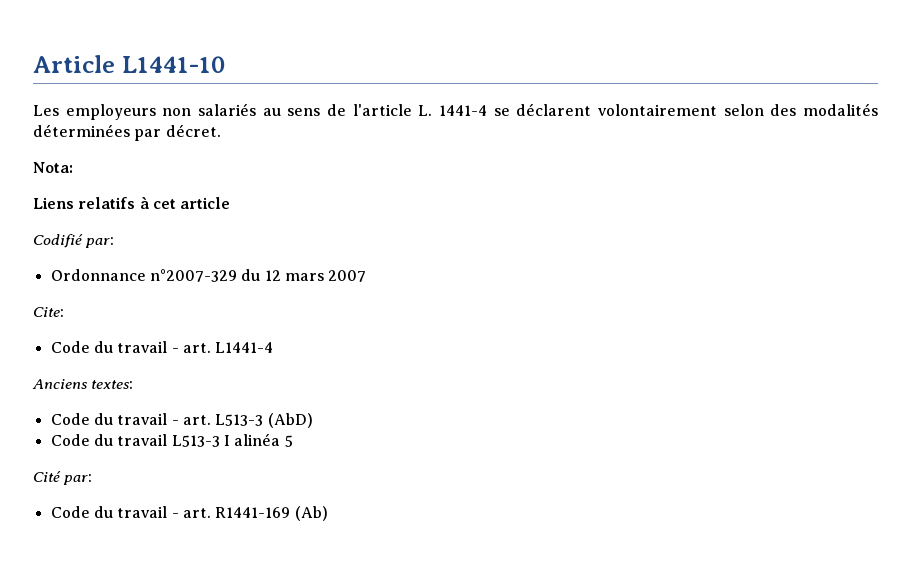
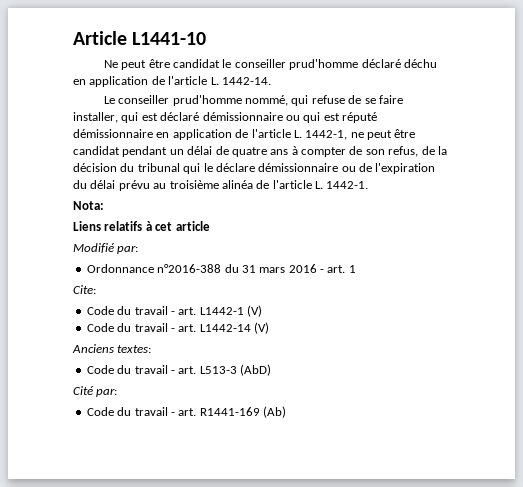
- Les employeurs non salariés au sens de l'article L. 1441-4 se déclarent volontairement selon des modalités déterminées par décret.
+ Ne peut être candidat le conseiller prud'homme déclaré déchu en application de l'article L. 1442-14.
+ Le conseiller prud'homme nommé, qui refuse de se faire installer, qui est déclaré démissionnaire ou qui est réputé démissionnaire en application de l'article L. 1442-1, ne peut être candidat pendant un délai de quatre ans à compter de son refus, de la décision du tribunal qui le déclare démissionnaire ou de l'expiration du délai prévu au troisième alinéa de l'article L. 1442-1.
- Codifié par:
+ Modifié par:
- Ordonnance n°2007-329 du 12 mars 2007
+ Ordonnance n°2016-388 du 31 mars 2016 - art. 1
- Code du travail - art. L1441-4
+ Code du travail - art. L1442-1 (V)
+ Code du travail - art. L1442-14 (V)
- Code du travail L513-3 I alinéa 5

